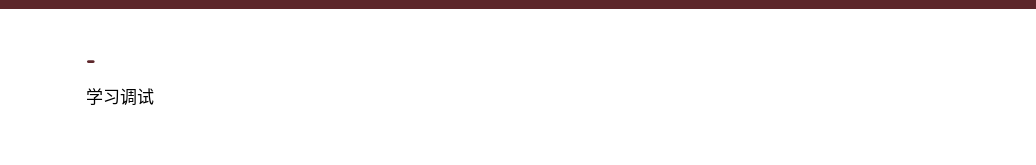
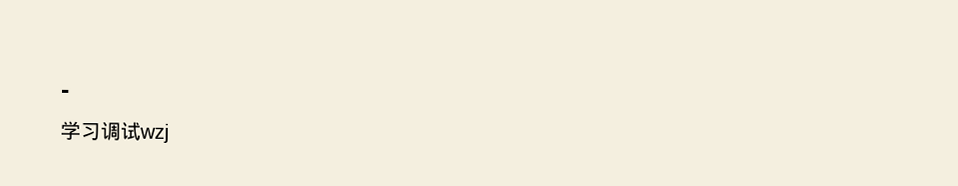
- 学习调试
+ 学习调试wzj

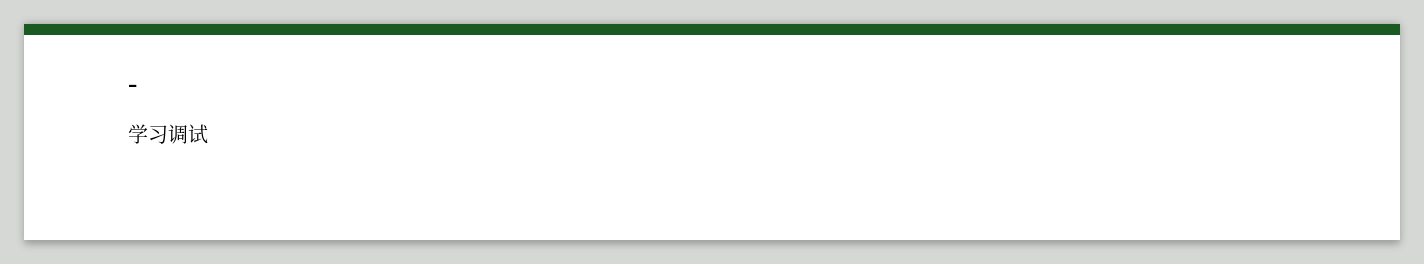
- 学习调试wzj
+ 学习调试

